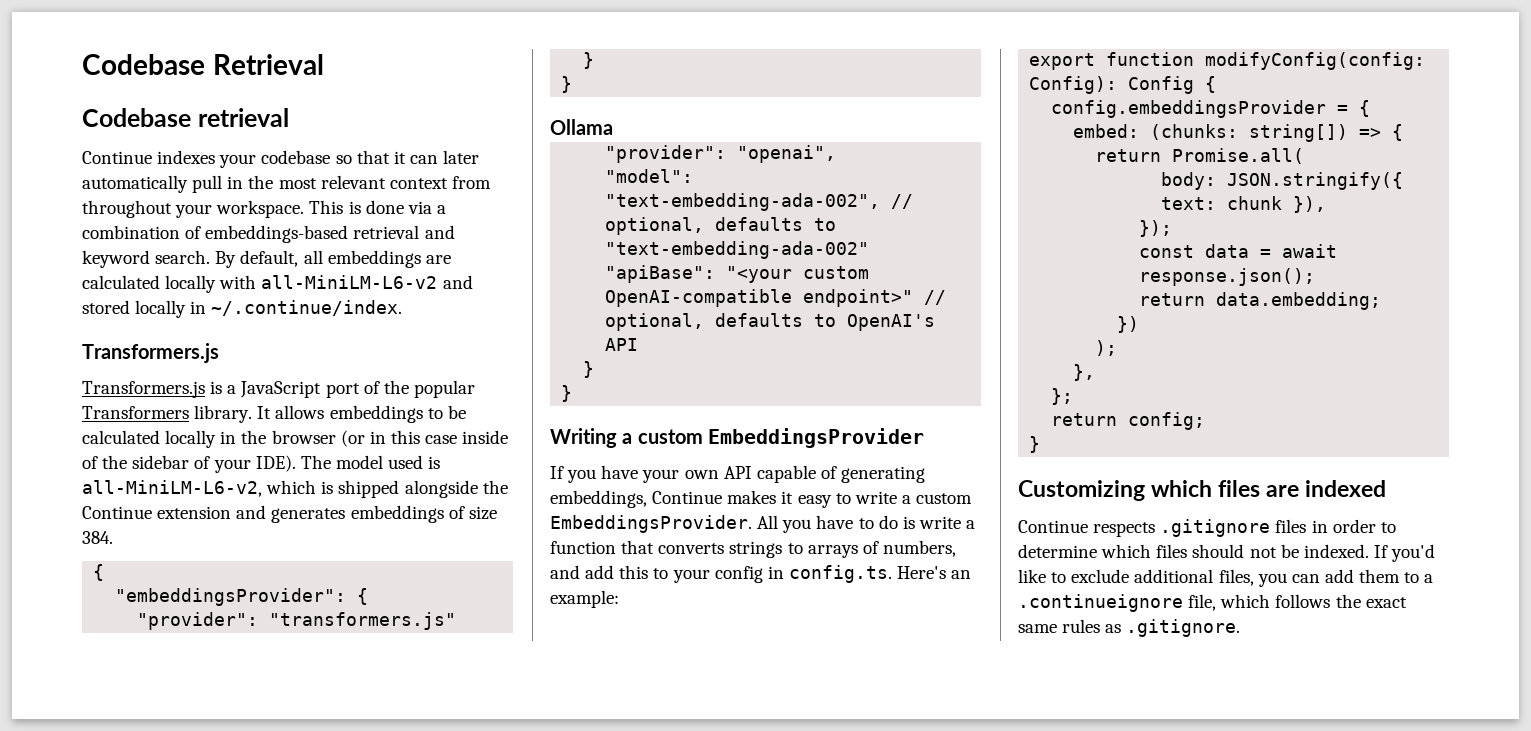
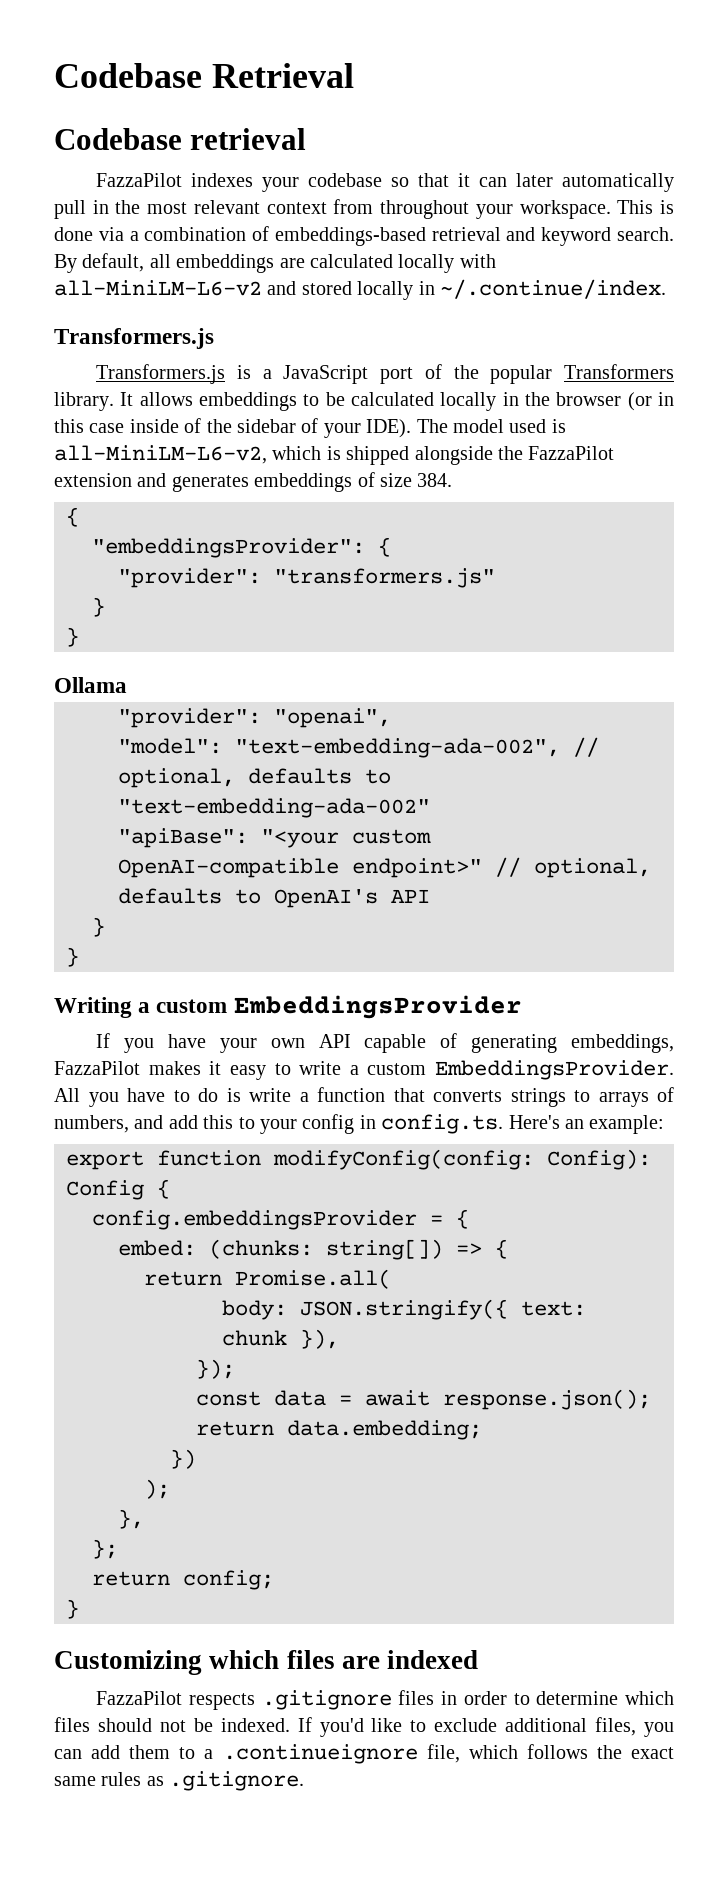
- Continue indexes your codebase so that it can later automatically pull in the most relevant context from throughout your workspace.
+ FazzaPilot indexes your codebase so that it can later automatically pull in the most relevant context from throughout your workspace.
- The model used is all-MiniLM-L6-v2, which is shipped alongside the Continue extension and generates embeddings of size 384.
+ The model used is all-MiniLM-L6-v2, which is shipped alongside the FazzaPilot extension and generates embeddings of size 384.
- If you have your own API capable of generating embeddings, Continue makes it easy to write a custom EmbeddingsProvider.
+ If you have your own API capable of generating embeddings, FazzaPilot makes it easy to write a custom EmbeddingsProvider.
- Continue respects .gitignore files in order to determine which files should not be indexed.
+ FazzaPilot respects .gitignore files in order to determine which files should not be indexed.

